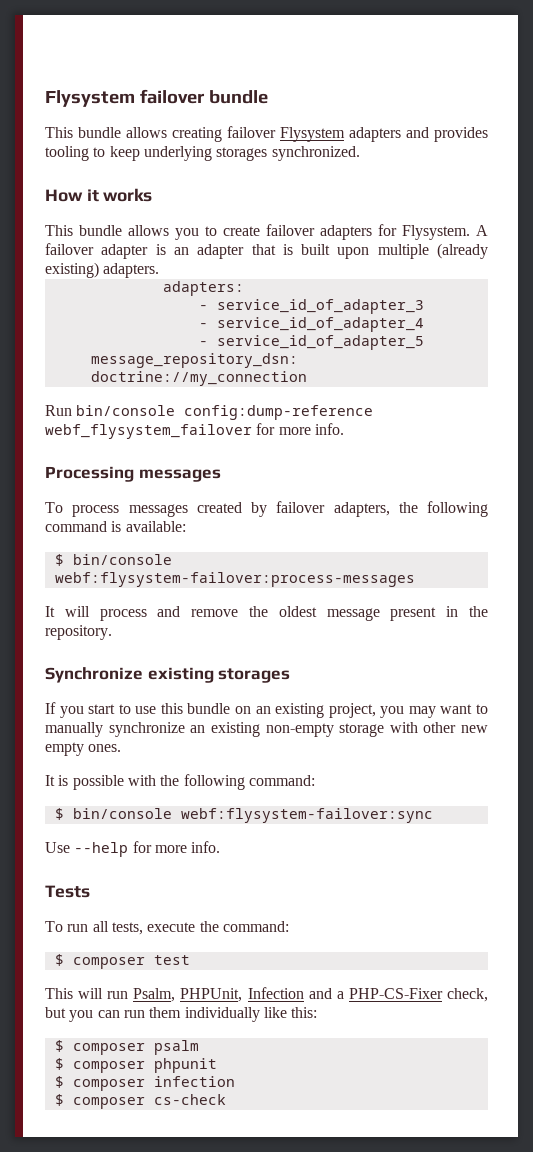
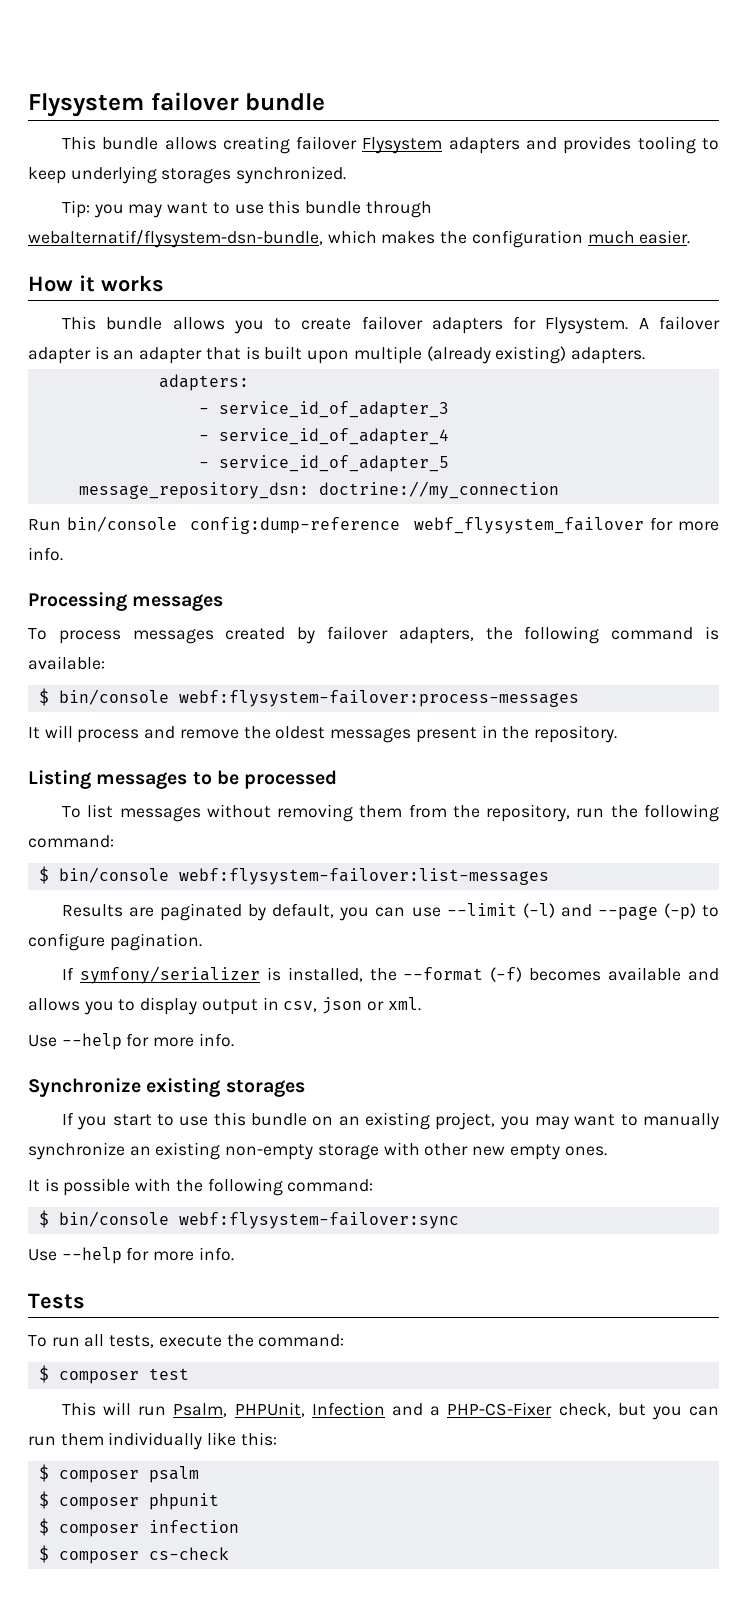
+ Tip: you may want to use this bundle through webalternatif/flysystem-dsn-bundle, which makes the configuration much easier.
- It will process and remove the oldest message present in the repository.
+ It will process and remove the oldest messages present in the repository.
+ Listing messages to be processed
+ To list messages without removing them from the repository, run the following command:
+ $ bin/console webf:flysystem-failover:list-messages
+ Results are paginated by default, you can use --limit (-l) and --page (-p) to configure pagination.
+ If symfony/serializer is installed, the --format (-f) becomes available and allows you to display output in csv, json or xml.
+ Use --help for more info.

